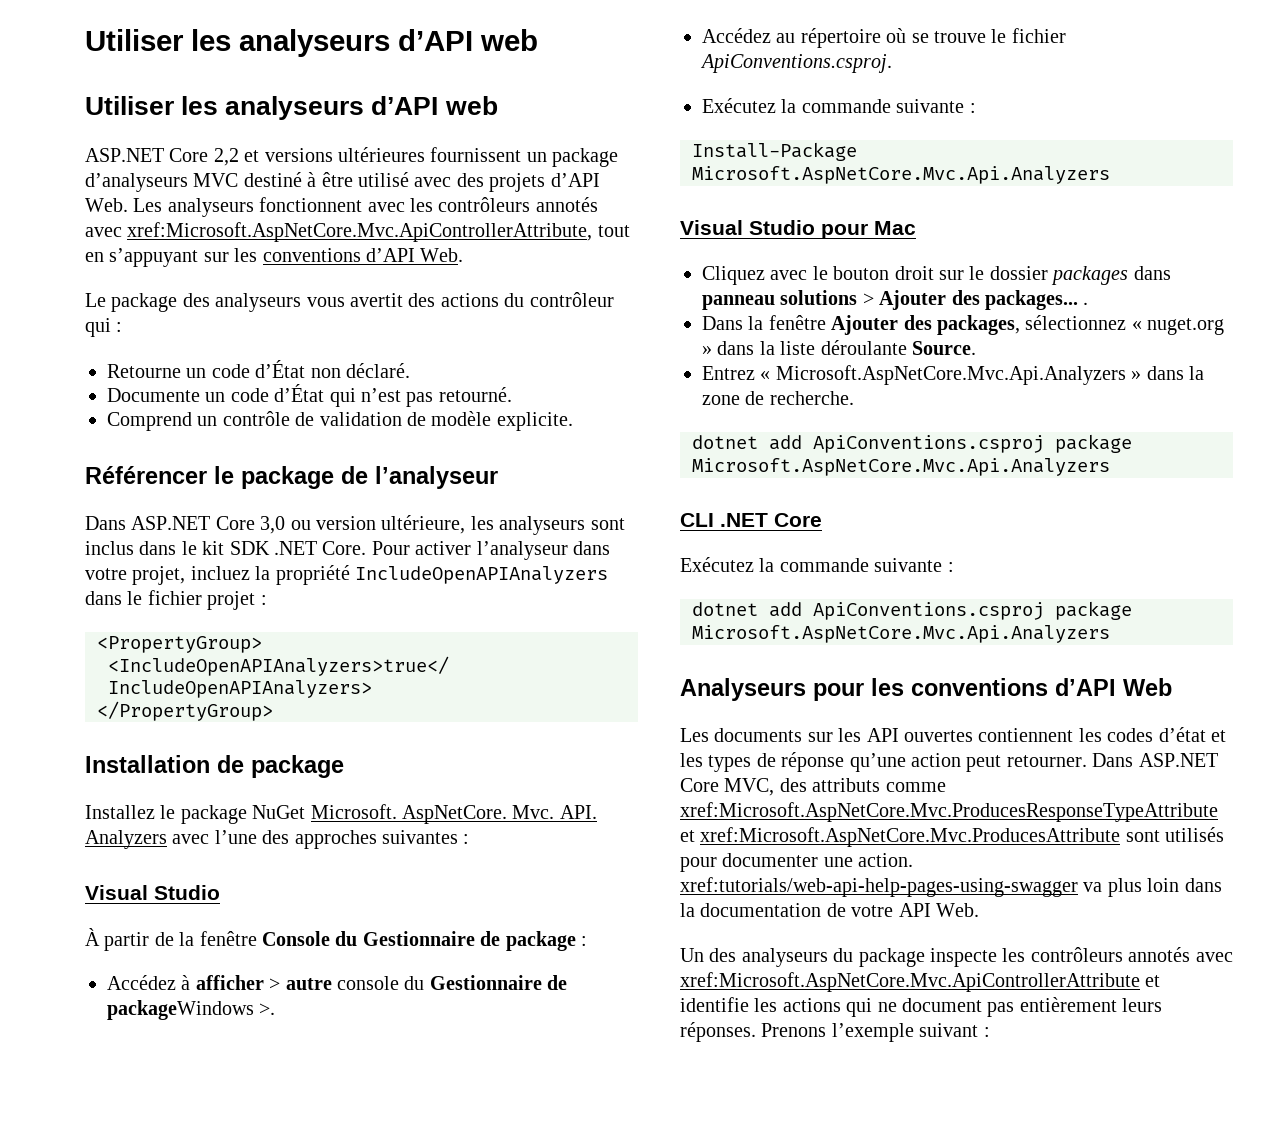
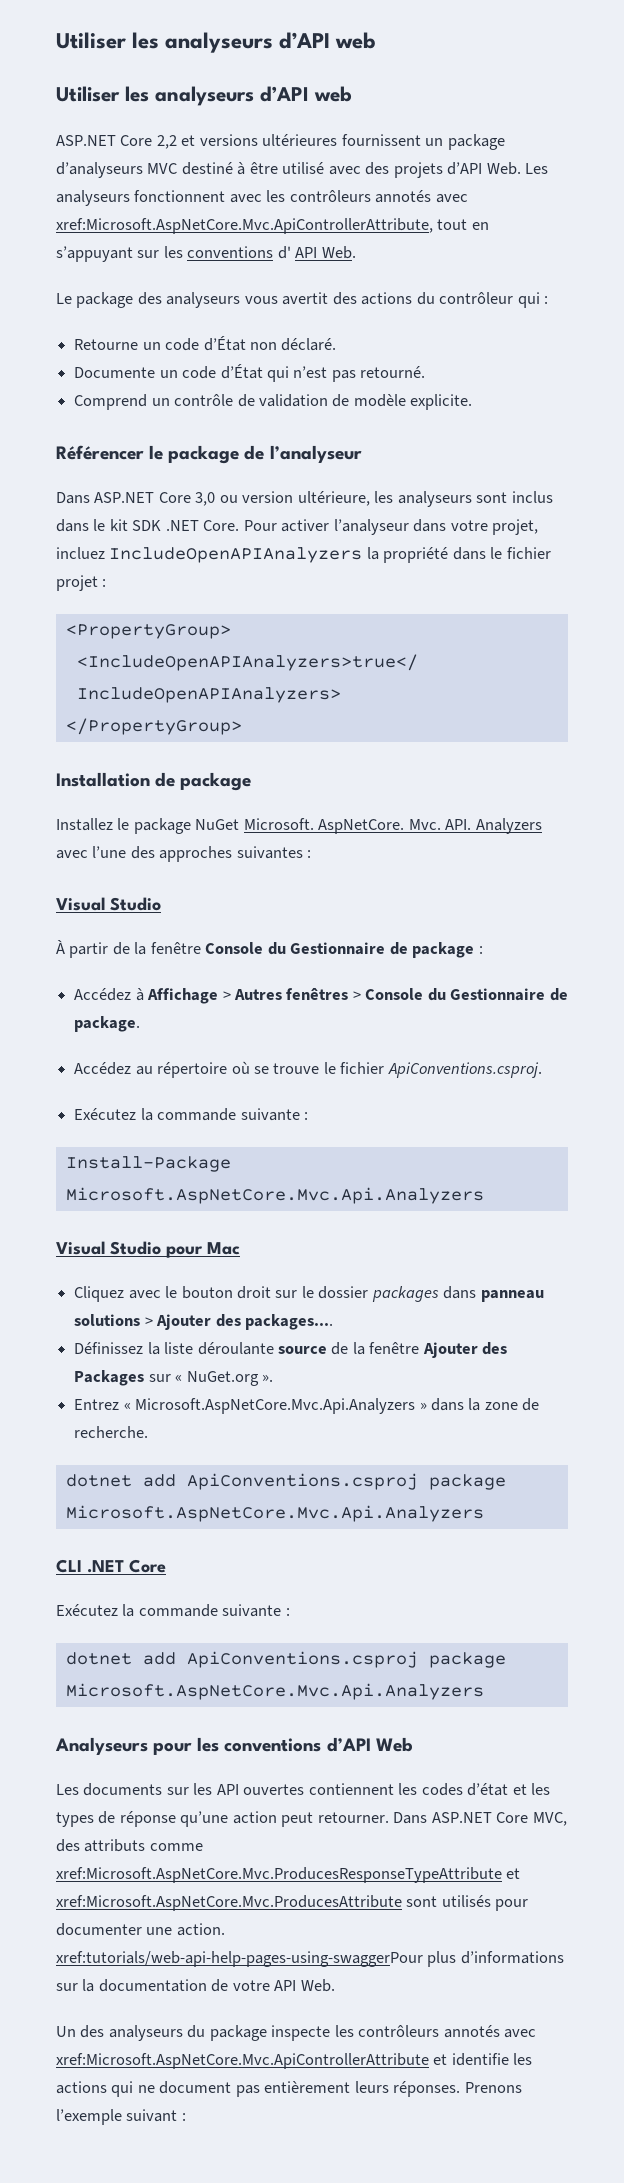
- ASP.NET Core 2,2 et versions ultérieures fournissent un package d’analyseurs MVC destiné à être utilisé avec des projets d’API Web. Les analyseurs fonctionnent avec les contrôleurs annotés avec xref:Microsoft.AspNetCore.Mvc.ApiControllerAttribute, tout en s’appuyant sur les conventions d’API Web.
+ ASP.NET Core 2,2 et versions ultérieures fournissent un package d’analyseurs MVC destiné à être utilisé avec des projets d’API Web. Les analyseurs fonctionnent avec les contrôleurs annotés avec xref:Microsoft.AspNetCore.Mvc.ApiControllerAttribute, tout en s’appuyant sur les conventions d' API Web.
- Pour activer l’analyseur dans votre projet, incluez la propriété IncludeOpenAPIAnalyzers dans le fichier projet :
+ Pour activer l’analyseur dans votre projet, incluez IncludeOpenAPIAnalyzers la propriété dans le fichier projet :
- Accédez à afficher > autre console du Gestionnaire de packageWindows >.
+ Accédez à Affichage > Autres fenêtres > Console du Gestionnaire de package.
- Cliquez avec le bouton droit sur le dossier packages dans panneau solutions > Ajouter des packages... .
- Dans la fenêtre Ajouter des packages, sélectionnez « nuget.org » dans la liste déroulante Source.
+ Cliquez avec le bouton droit sur le dossier packages dans panneau solutions > Ajouter des packages....
+ Définissez la liste déroulante source de la fenêtre Ajouter des Packages sur « NuGet.org ».
- Dans ASP.NET Core MVC, des attributs comme xref:Microsoft.AspNetCore.Mvc.ProducesResponseTypeAttribute et xref:Microsoft.AspNetCore.Mvc.ProducesAttribute sont utilisés pour documenter une action. xref:tutorials/web-api-help-pages-using-swagger va plus loin dans la documentation de votre API Web.
+ Dans ASP.NET Core MVC, des attributs comme xref:Microsoft.AspNetCore.Mvc.ProducesResponseTypeAttribute et xref:Microsoft.AspNetCore.Mvc.ProducesAttribute sont utilisés pour documenter une action. xref:tutorials/web-api-help-pages-using-swaggerPour plus d’informations sur la documentation de votre API Web.

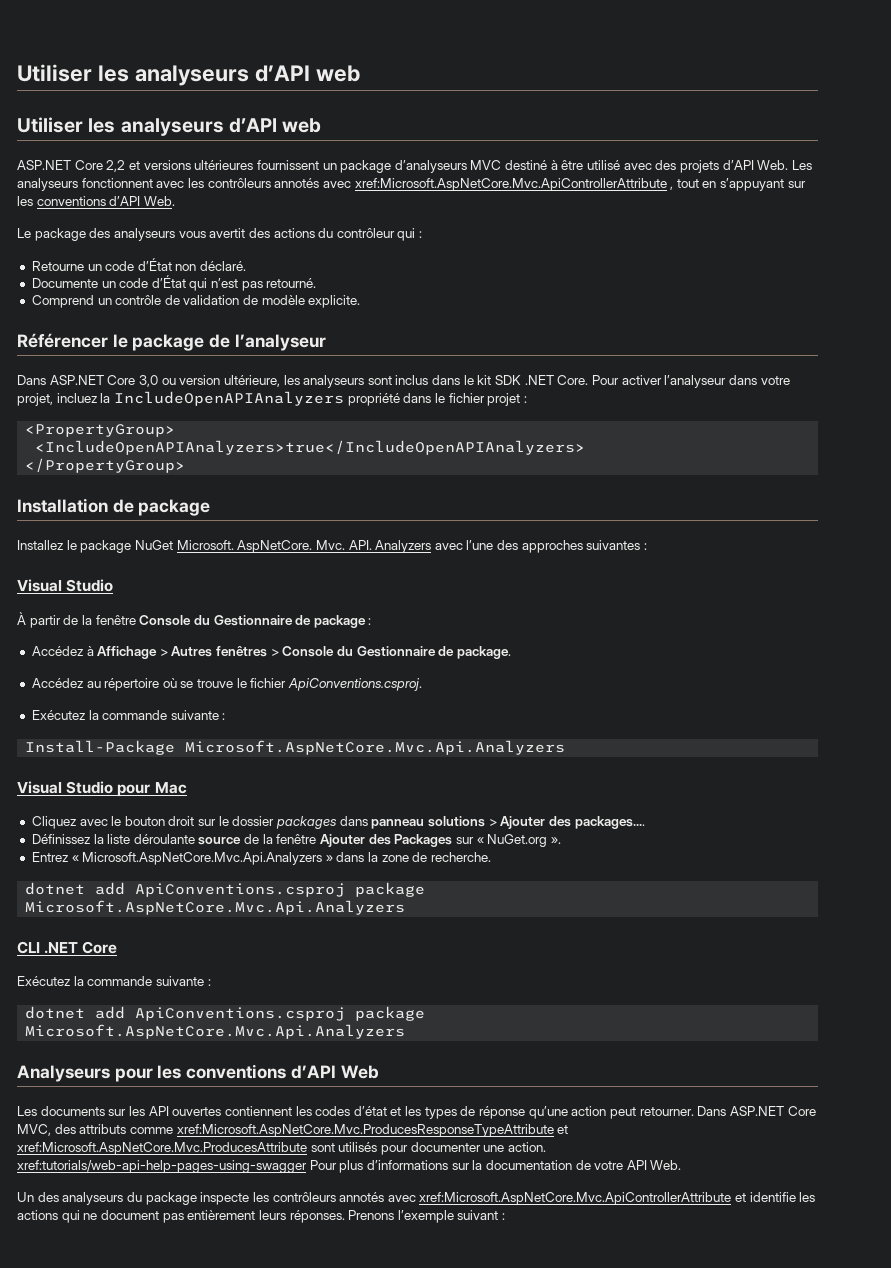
- ASP.NET Core 2,2 et versions ultérieures fournissent un package d’analyseurs MVC destiné à être utilisé avec des projets d’API Web. Les analyseurs fonctionnent avec les contrôleurs annotés avec xref:Microsoft.AspNetCore.Mvc.ApiControllerAttribute, tout en s’appuyant sur les conventions d' API Web.
+ ASP.NET Core 2,2 et versions ultérieures fournissent un package d’analyseurs MVC destiné à être utilisé avec des projets d’API Web. Les analyseurs fonctionnent avec les contrôleurs annotés avec xref:Microsoft.AspNetCore.Mvc.ApiControllerAttribute , tout en s’appuyant sur les conventions d’API Web.
- Pour activer l’analyseur dans votre projet, incluez IncludeOpenAPIAnalyzers la propriété dans le fichier projet :
+ Pour activer l’analyseur dans votre projet, incluez la IncludeOpenAPIAnalyzers propriété dans le fichier projet :
- Dans ASP.NET Core MVC, des attributs comme xref:Microsoft.AspNetCore.Mvc.ProducesResponseTypeAttribute et xref:Microsoft.AspNetCore.Mvc.ProducesAttribute sont utilisés pour documenter une action. xref:tutorials/web-api-help-pages-using-swaggerPour plus d’informations sur la documentation de votre API Web.
+ Dans ASP.NET Core MVC, des attributs comme xref:Microsoft.AspNetCore.Mvc.ProducesResponseTypeAttribute et xref:Microsoft.AspNetCore.Mvc.ProducesAttribute sont utilisés pour documenter une action. xref:tutorials/web-api-help-pages-using-swagger Pour plus d’informations sur la documentation de votre API Web.

